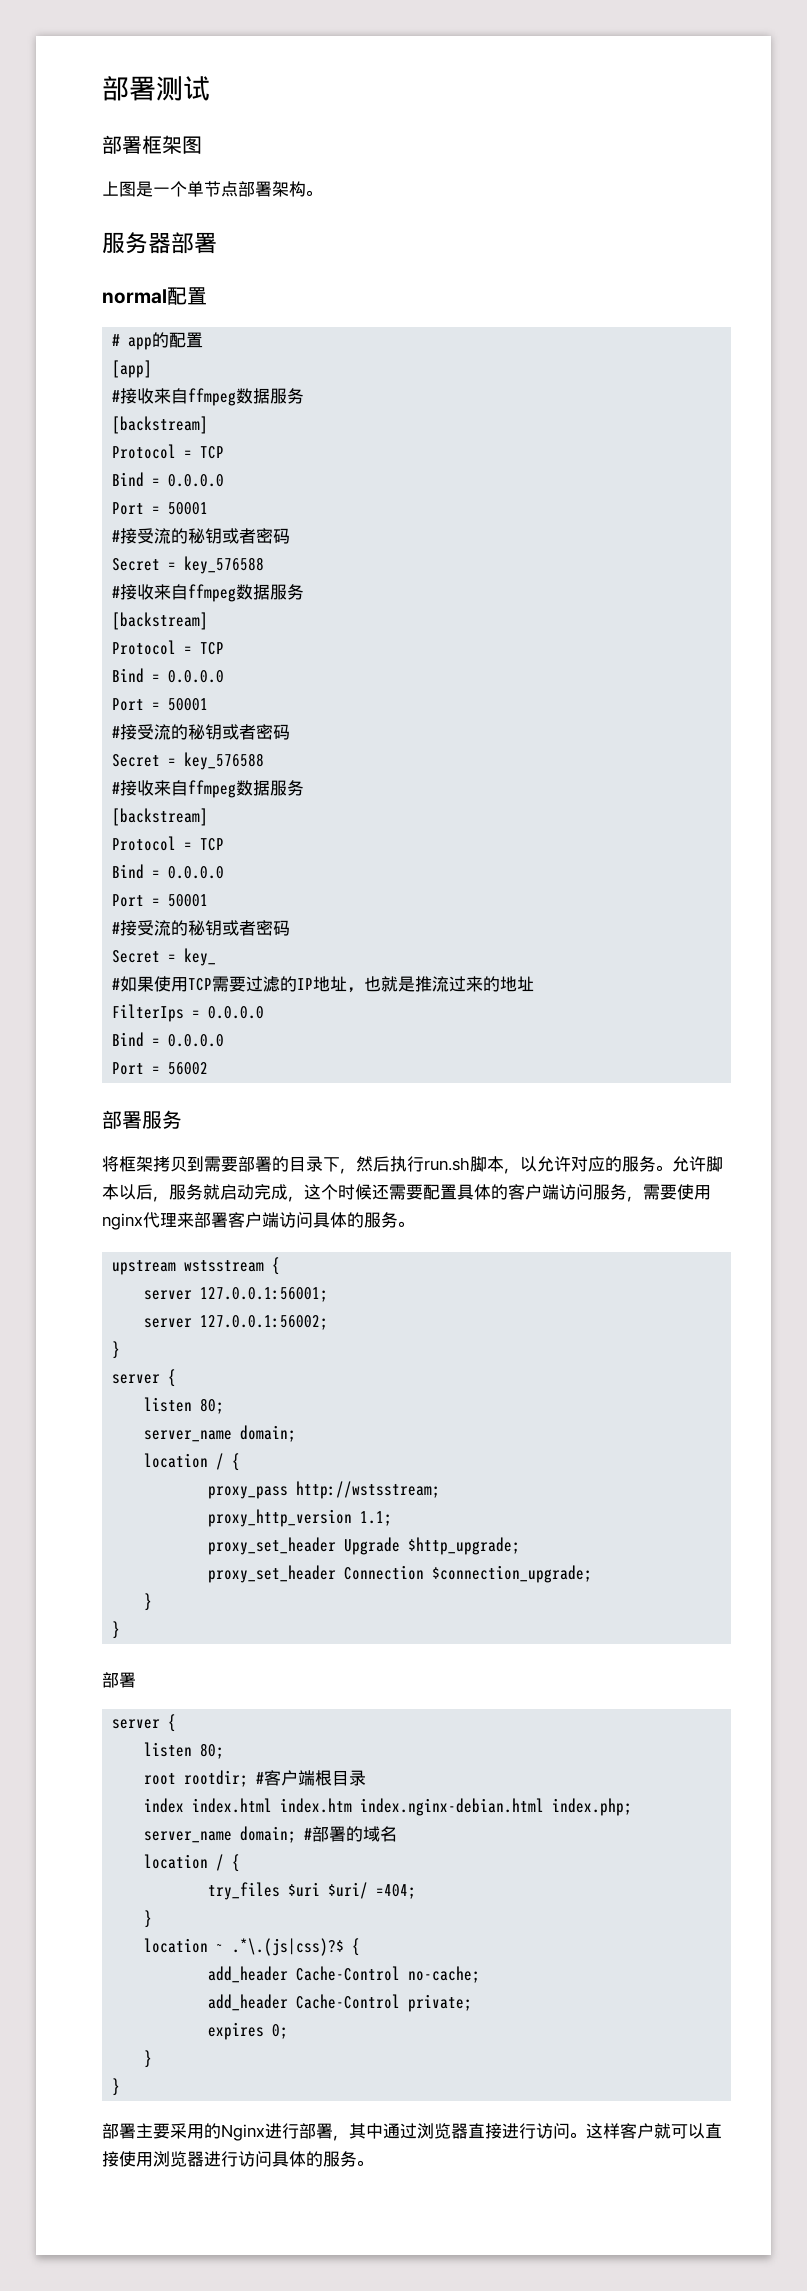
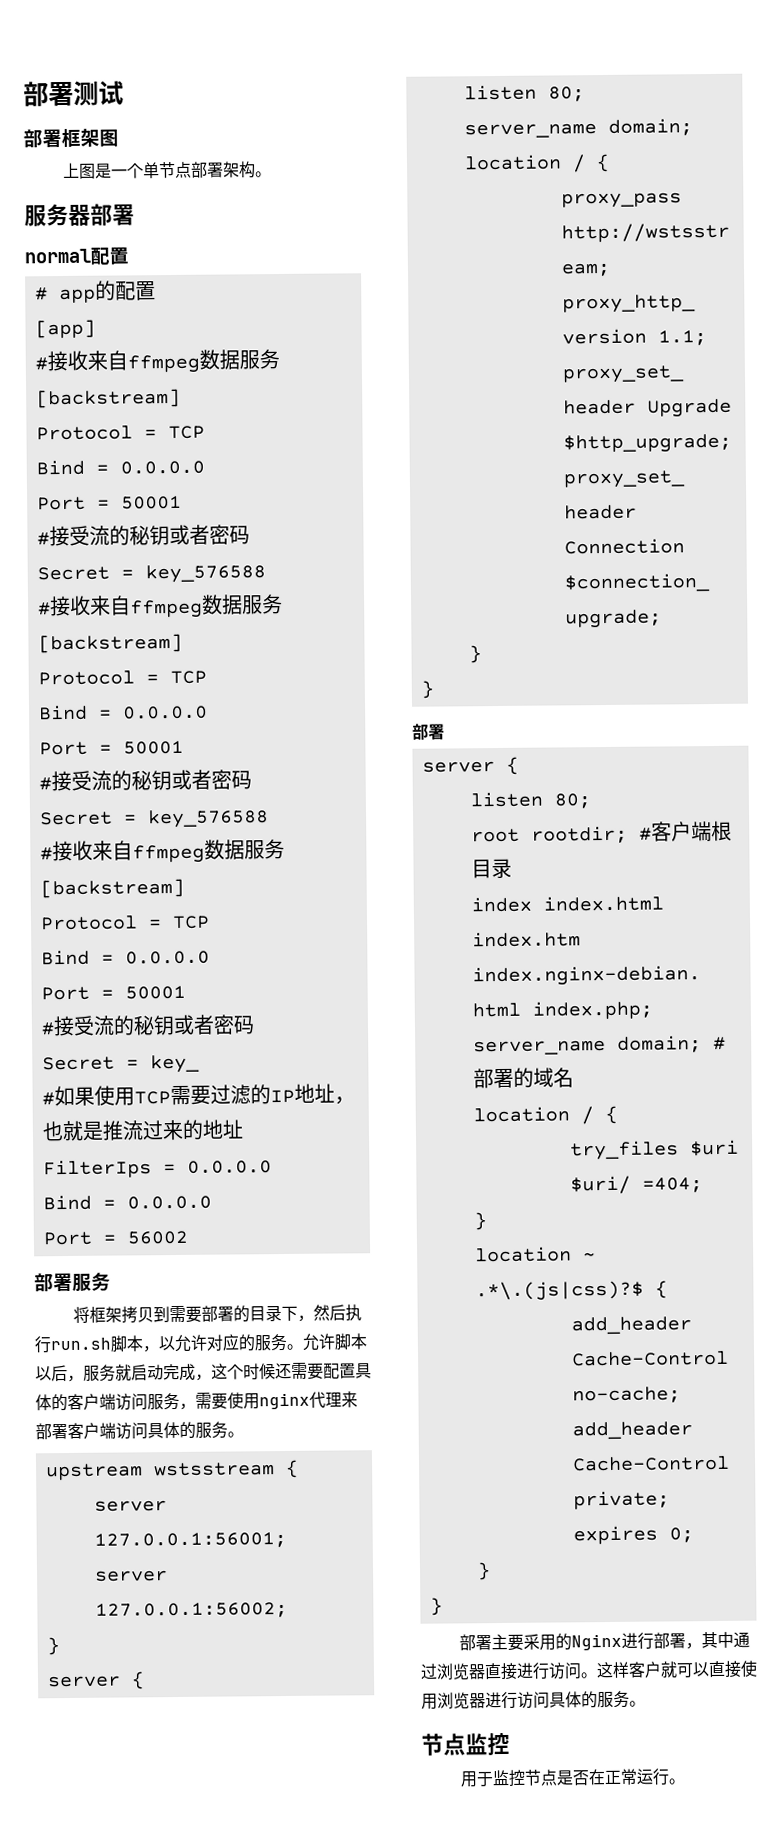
+ 节点监控
+ 用于监控节点是否在正常运行。

